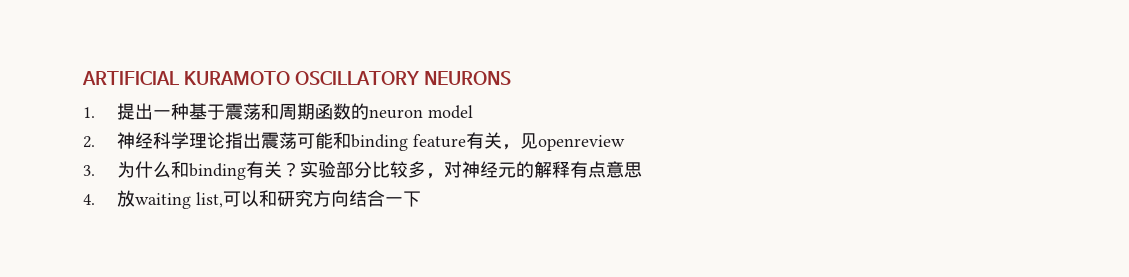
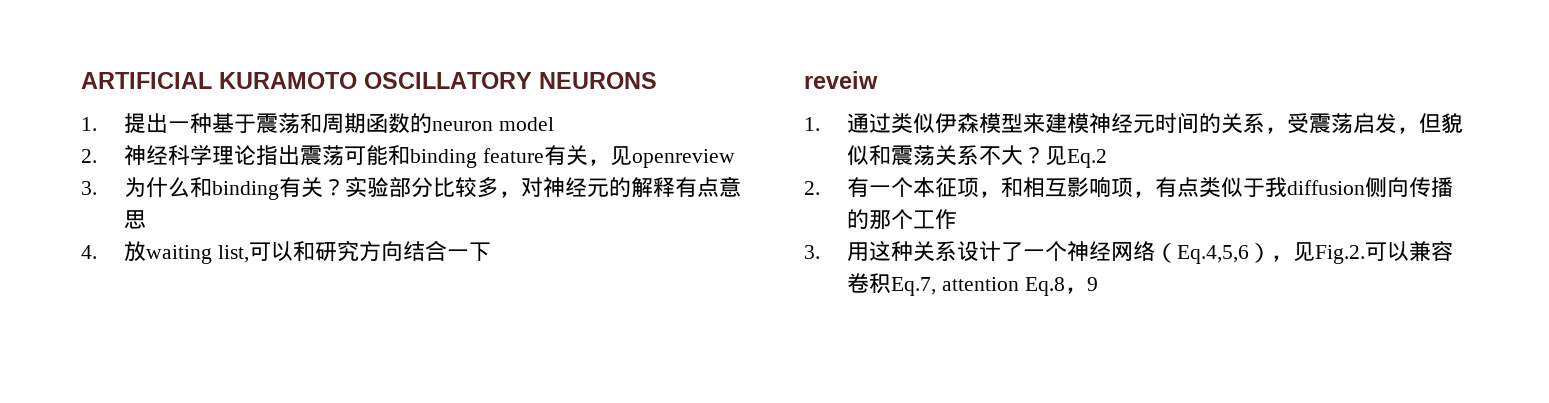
+ reveiw
+ 1.通过类似伊森模型来建模神经元时间的关系，受震荡启发，但貌似和震荡关系不大？见Eq.2
+ 2.有一个本征项，和相互影响项，有点类似于我diffusion侧向传播的那个工作
+ 3.用这种关系设计了一个神经网络（Eq.4,5,6），见Fig.2.可以兼容卷积Eq.7, attention Eq.8，9

